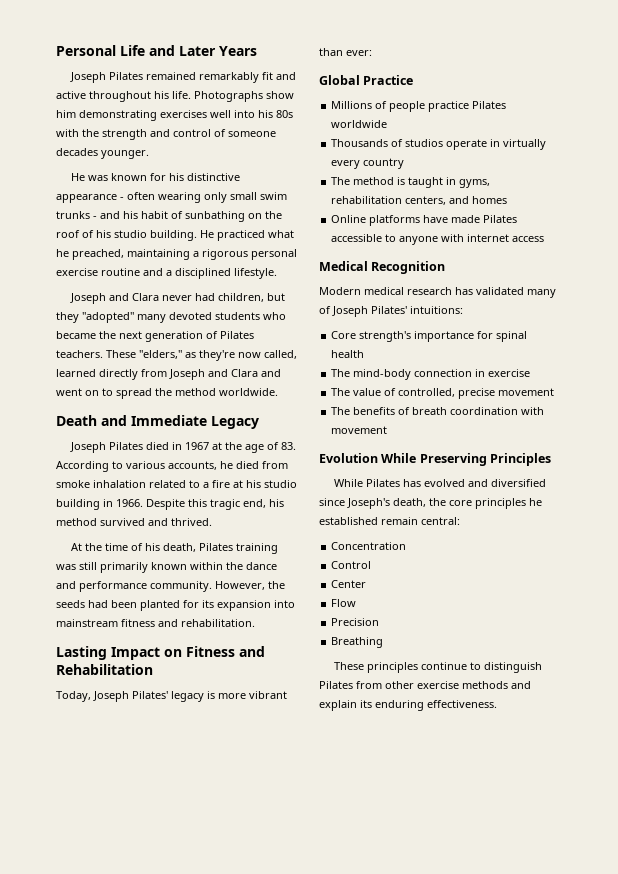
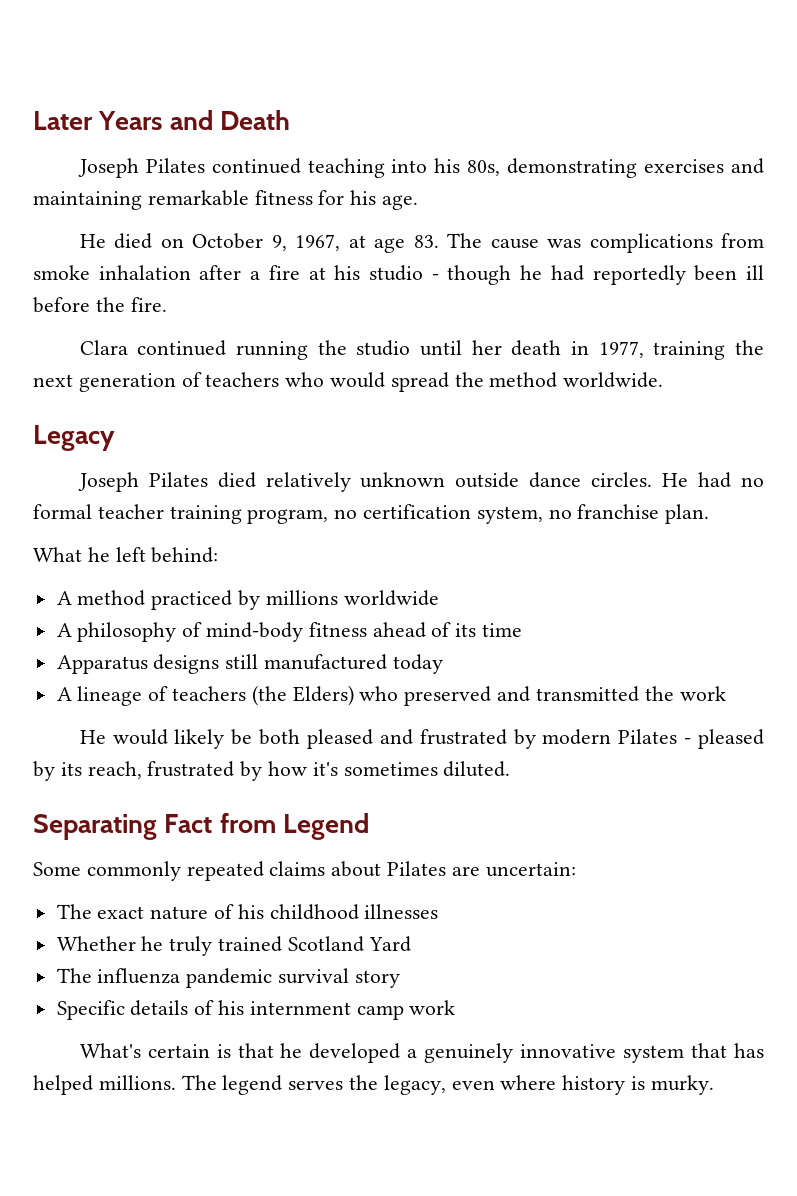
- Personal Life and Later Years
- Joseph Pilates remained remarkably fit and active throughout his life. Photographs show him demonstrating exercises well into his 80s with the strength and control of someone decades younger.
- He was known for his distinctive appearance - often wearing only small swim trunks - and his habit of sunbathing on the roof of his studio building. He practiced what he preached, maintaining a rigorous personal exercise routine and a disciplined lifestyle.
- Joseph and Clara never had children, but they "adopted" many devoted students who became the next generation of Pilates teachers. These "elders," as they're now called, learned directly from Joseph and Clara and went on to spread the method worldwide.
+ Later Years and Death
+ Joseph Pilates continued teaching into his 80s, demonstrating exercises and maintaining remarkable fitness for his age.
+ He died on October 9, 1967, at age 83. The cause was complications from smoke inhalation after a fire at his studio - though he had reportedly been ill before the fire.
+ Clara continued running the studio until her death in 1977, training the next generation of teachers who would spread the method worldwide.
- Death and Immediate Legacy
+ Legacy
- Joseph Pilates died in 1967 at the age of 83. According to various accounts, he died from smoke inhalation related to a fire at his studio building in 1966. Despite this tragic end, his method survived and thrived.
- At the time of his death, Pilates training was still primarily known within the dance and performance community. However, the seeds had been planted for its expansion into mainstream fitness and rehabilitation.
- Lasting Impact on Fitness and Rehabilitation
- Today, Joseph Pilates' legacy is more vibrant than ever:
- Global Practice
- Millions of people practice Pilates worldwide
- Thousands of studios operate in virtually every country
- The method is taught in gyms, rehabilitation centers, and homes
- Online platforms have made Pilates accessible to anyone with internet access
- Medical Recognition
- Modern medical research has validated many of Joseph Pilates' intuitions:
- Core strength's importance for spinal health
- The mind-body connection in exercise
- The value of controlled, precise movement
- The benefits of breath coordination with movement
- Evolution While Preserving Principles
- While Pilates has evolved and diversified since Joseph's death, the core principles he established remain central:
- Concentration
- Control
- Center
- Flow
- Precision
- Breathing
- These principles continue to distinguish Pilates from other exercise methods and explain its enduring effectiveness.
+ Joseph Pilates died relatively unknown outside dance circles. He had no formal teacher training program, no certification system, no franchise plan.
+ What he left behind:
+ A method practiced by millions worldwide
+ A philosophy of mind-body fitness ahead of its time
+ Apparatus designs still manufactured today
+ A lineage of teachers (the Elders) who preserved and transmitted the work
+ He would likely be both pleased and frustrated by modern Pilates - pleased by its reach, frustrated by how it's sometimes diluted.
+ Separating Fact from Legend
+ Some commonly repeated claims about Pilates are uncertain:
+ The exact nature of his childhood illnesses
+ Whether he truly trained Scotland Yard
+ The influenza pandemic survival story
+ Specific details of his internment camp work
+ What's certain is that he developed a genuinely innovative system that has helped millions. The legend serves the legacy, even where history is murky.

